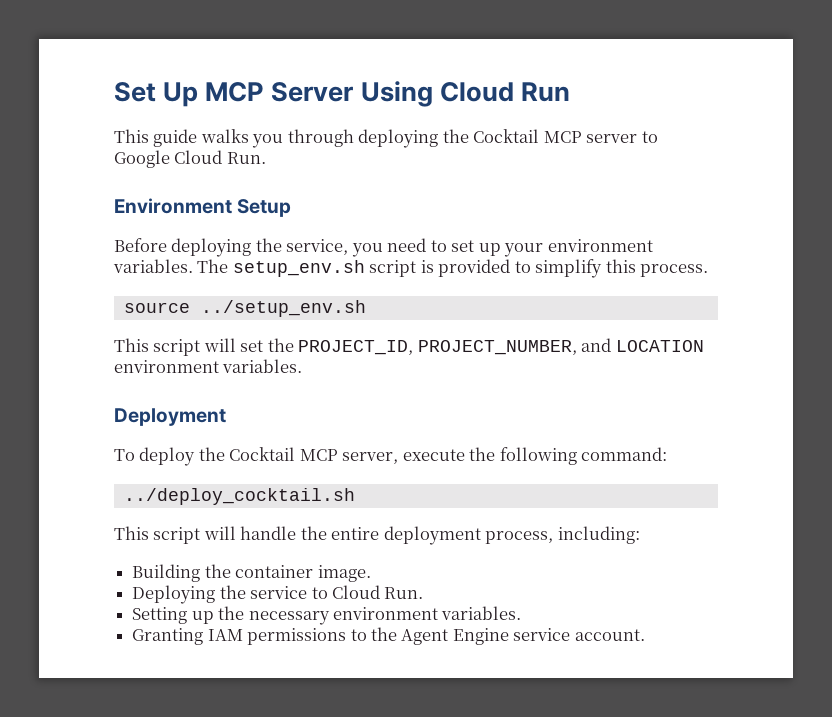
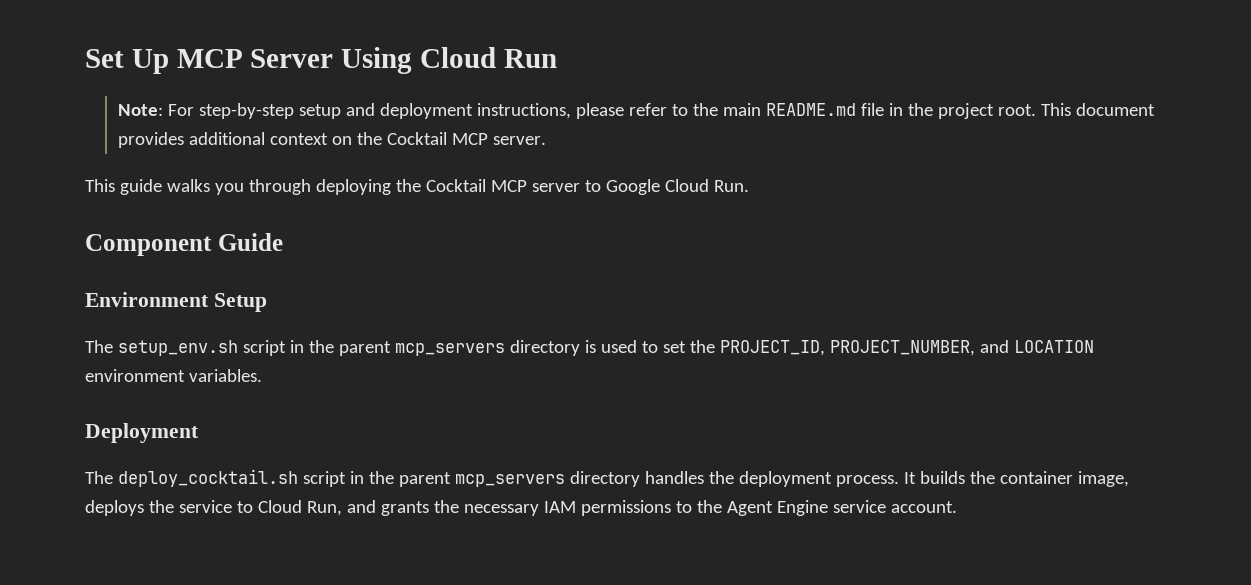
+ Note: For step-by-step setup and deployment instructions, please refer to the main README.md file in the project root. This document provides additional context on the Cocktail MCP server.
+ Component Guide
- Before deploying the service, you need to set up your environment variables. The setup_env.sh script is provided to simplify this process.
- source ../setup_env.sh
- This script will set the PROJECT_ID, PROJECT_NUMBER, and LOCATION environment variables.
+ The setup_env.sh script in the parent mcp_servers directory is used to set the PROJECT_ID, PROJECT_NUMBER, and LOCATION environment variables.
- To deploy the Cocktail MCP server, execute the following command:
- ../deploy_cocktail.sh
- This script will handle the entire deployment process, including:
- Building the container image.
- Deploying the service to Cloud Run.
- Setting up the necessary environment variables.
- Granting IAM permissions to the Agent Engine service account.
+ The deploy_cocktail.sh script in the parent mcp_servers directory handles the deployment process. It builds the container image, deploys the service to Cloud Run, and grants the necessary IAM permissions to the Agent Engine service account.

